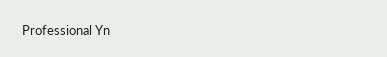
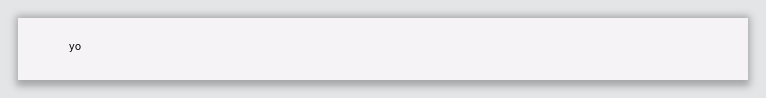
- Professional Yn
+ yo

